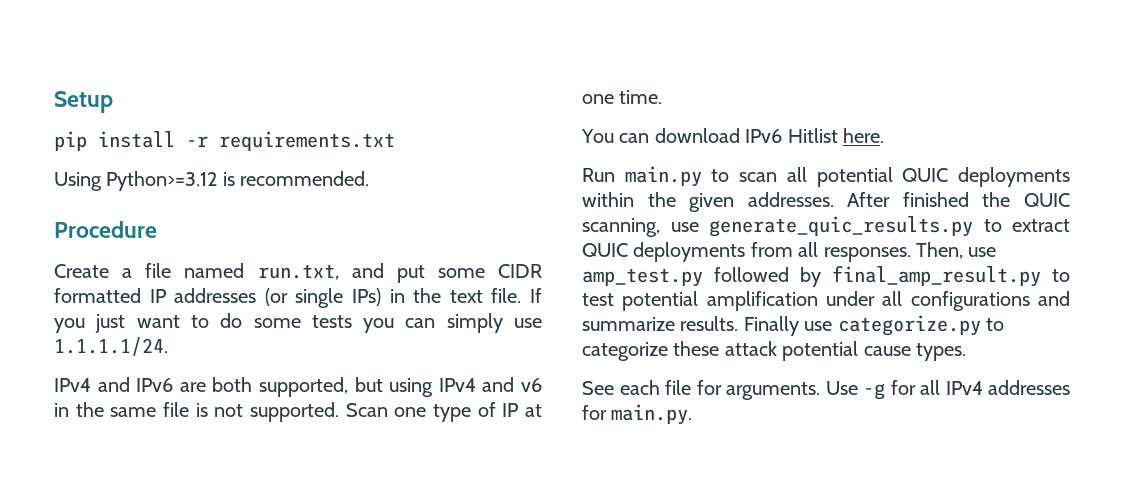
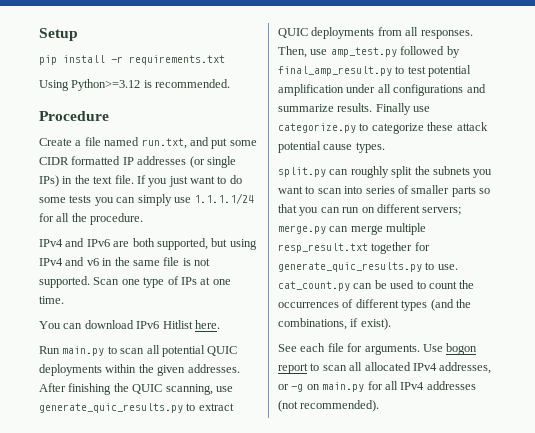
- If you just want to do some tests you can simply use 1.1.1.1/24.
+ If you just want to do some tests you can simply use 1.1.1.1/24 for all the procedure.
- Scan one type of IP at one time.
+ Scan one type of IPs at one time.
- After finished the QUIC scanning, use generate_quic_results.py to extract QUIC deployments from all responses.
+ After finishing the QUIC scanning, use generate_quic_results.py to extract QUIC deployments from all responses.
+ split.py can roughly split the subnets you want to scan into series of smaller parts so that you can run on different servers; merge.py can merge multiple resp_result.txt together for generate_quic_results.py to use. cat_count.py can be used to count the occurrences of different types (and the combinations, if exist).
- Use -g for all IPv4 addresses for main.py.
+ Use bogon report to scan all allocated IPv4 addresses, or -g on main.py for all IPv4 addresses (not recommended).

